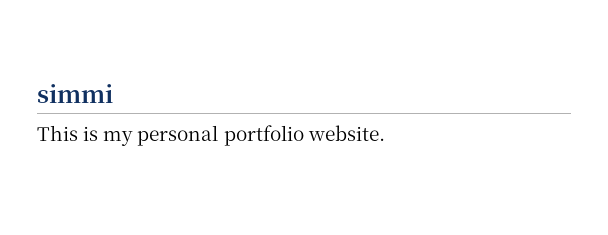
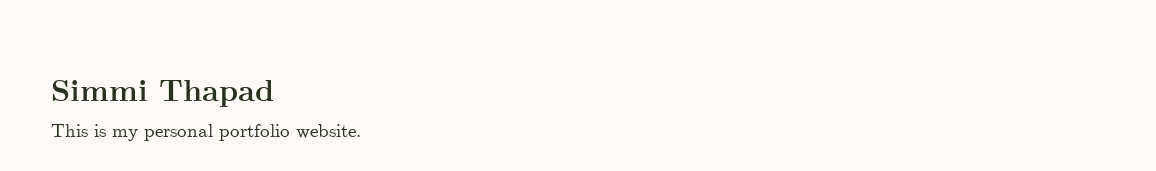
- simmi
+ Simmi Thapad

